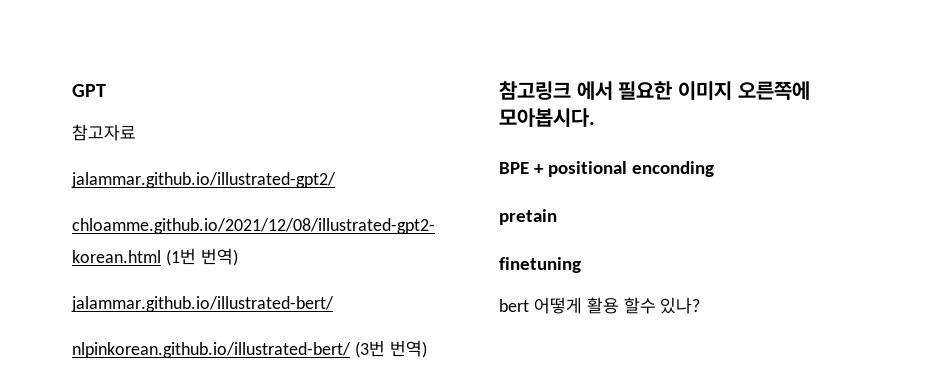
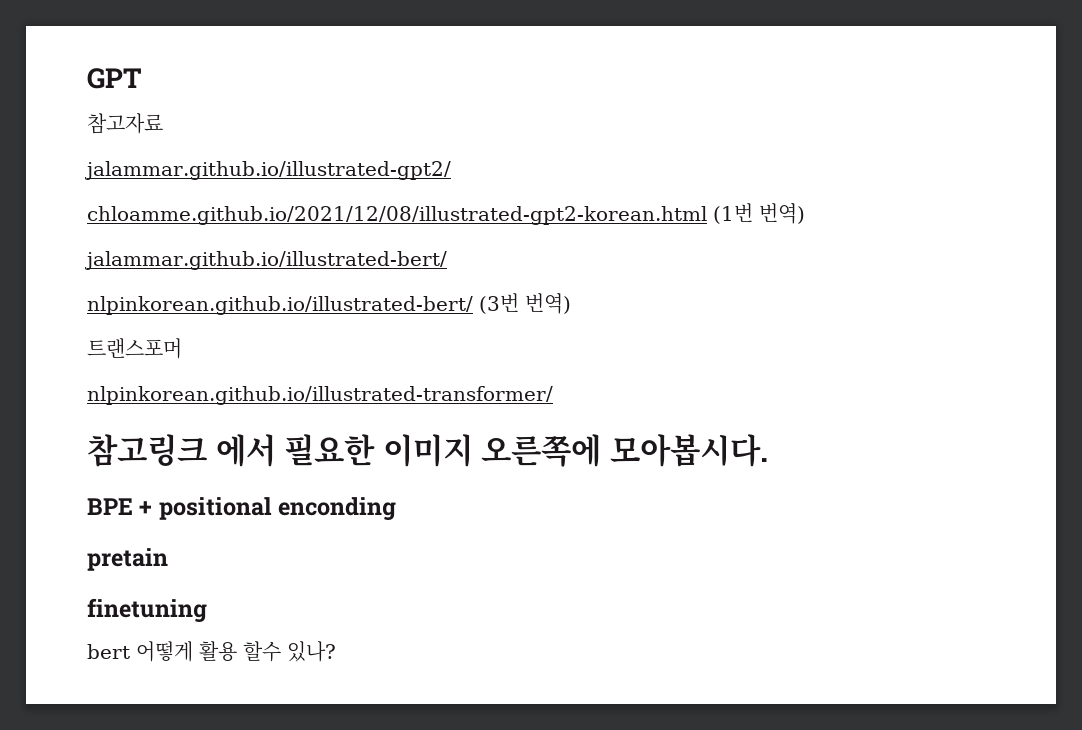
+ 트랜스포머
+ nlpinkorean.github.io/illustrated-transformer/

